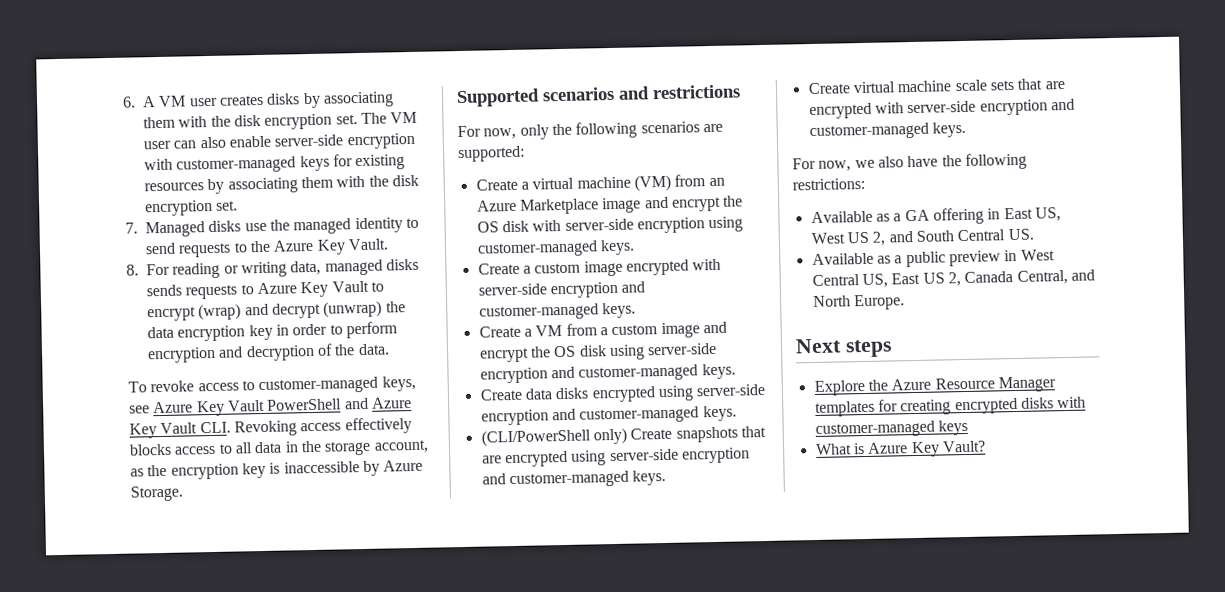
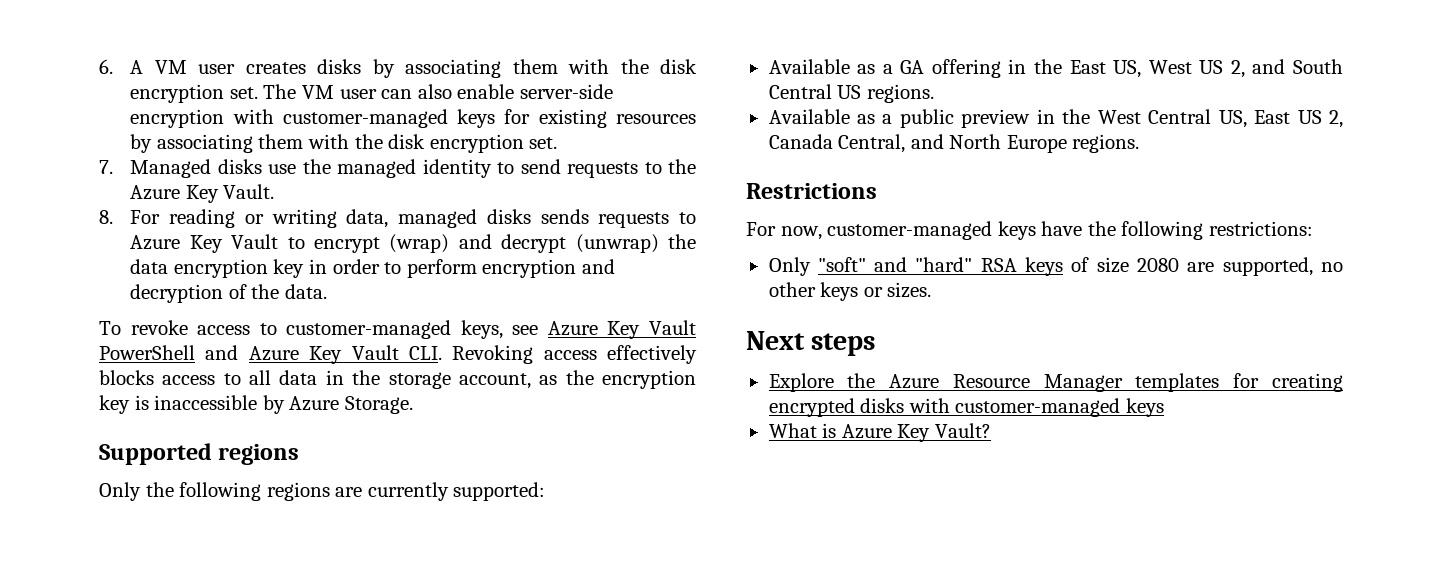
- Supported scenarios and restrictions
- For now, only the following scenarios are supported:
- Create a virtual machine (VM) from an Azure Marketplace image and encrypt the OS disk with server-side encryption using customer-managed keys.
- Create a custom image encrypted with server-side encryption and customer-managed keys.
- Create a VM from a custom image and encrypt the OS disk using server-side encryption and customer-managed keys.
- Create data disks encrypted using server-side encryption and customer-managed keys.
- (CLI/PowerShell only) Create snapshots that are encrypted using server-side encryption and customer-managed keys.
- Create virtual machine scale sets that are encrypted with server-side encryption and customer-managed keys.
- For now, we also have the following restrictions:
+ Supported regions
+ Only the following regions are currently supported:
- Available as a GA offering in East US, West US 2, and South Central US.
+ Available as a GA offering in the East US, West US 2, and South Central US regions.
- Available as a public preview in West Central US, East US 2, Canada Central, and North Europe.
+ Available as a public preview in the West Central US, East US 2, Canada Central, and North Europe regions.
+ Restrictions
+ For now, customer-managed keys have the following restrictions:
+ Only "soft" and "hard" RSA keys of size 2080 are supported, no other keys or sizes.

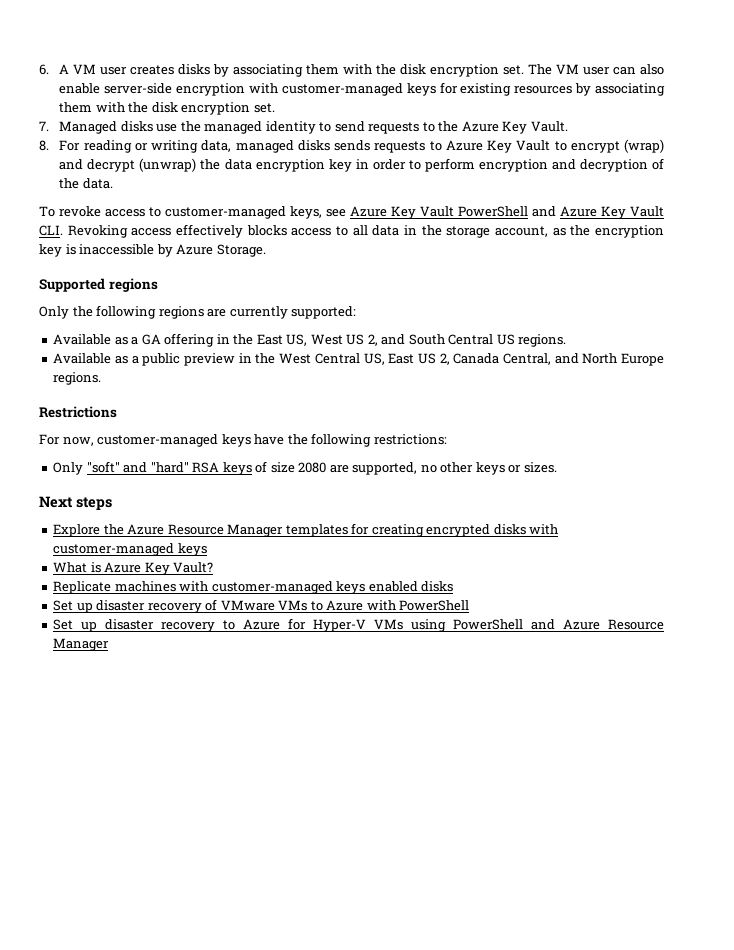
+ Replicate machines with customer-managed keys enabled disks
+ Set up disaster recovery of VMware VMs to Azure with PowerShell
+ Set up disaster recovery to Azure for Hyper-V VMs using PowerShell and Azure Resource Manager

